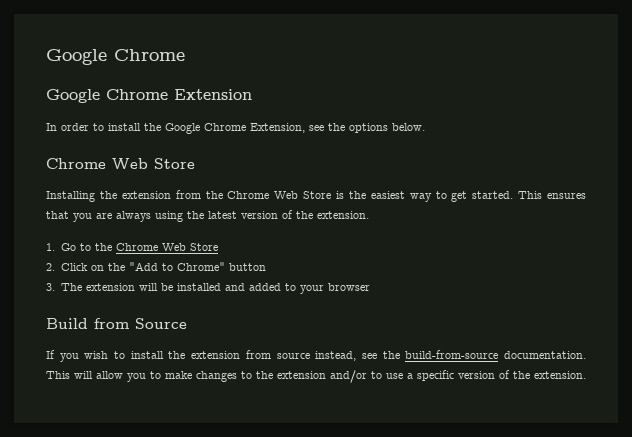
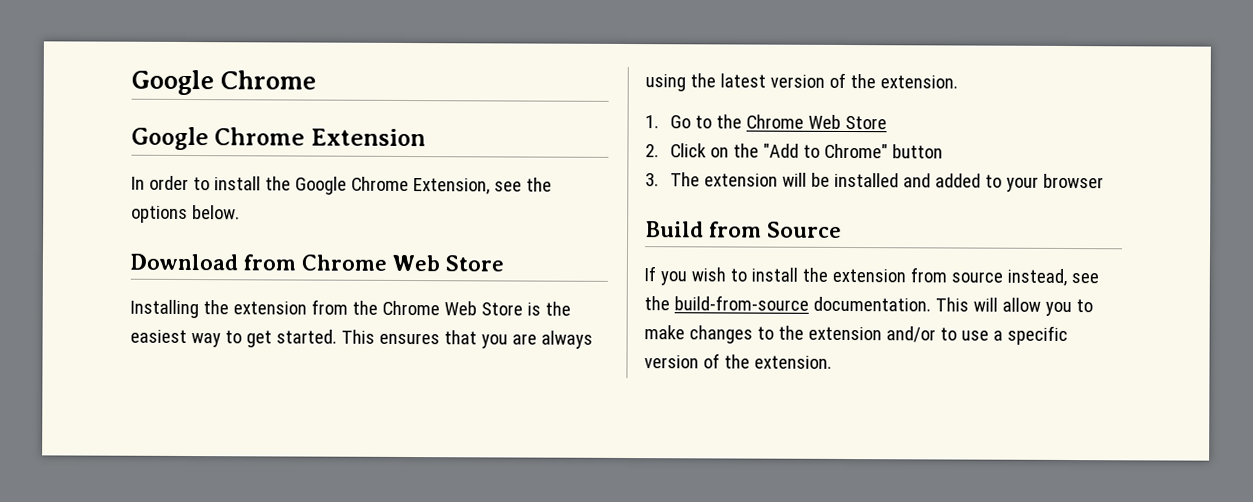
  In order to install the Google Chrome Extension, see the options below.
- Chrome Web Store
+ Download from Chrome Web Store

